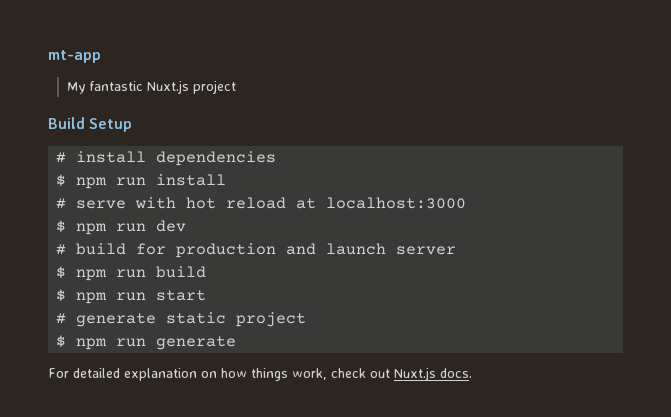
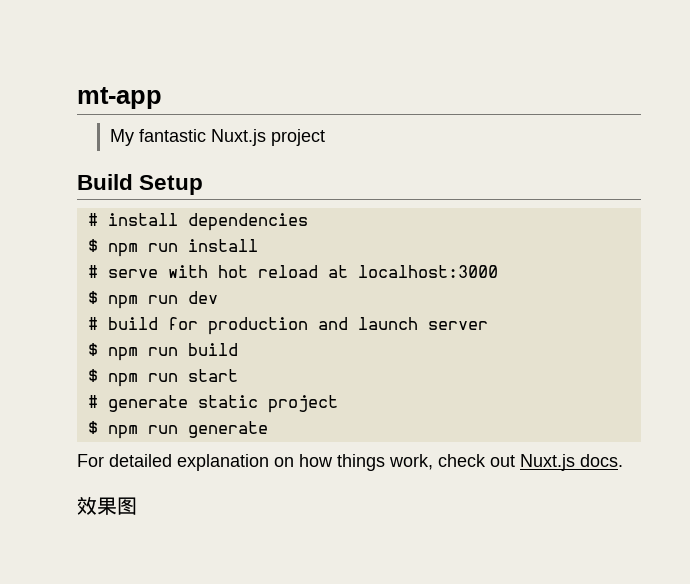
+ 效果图

